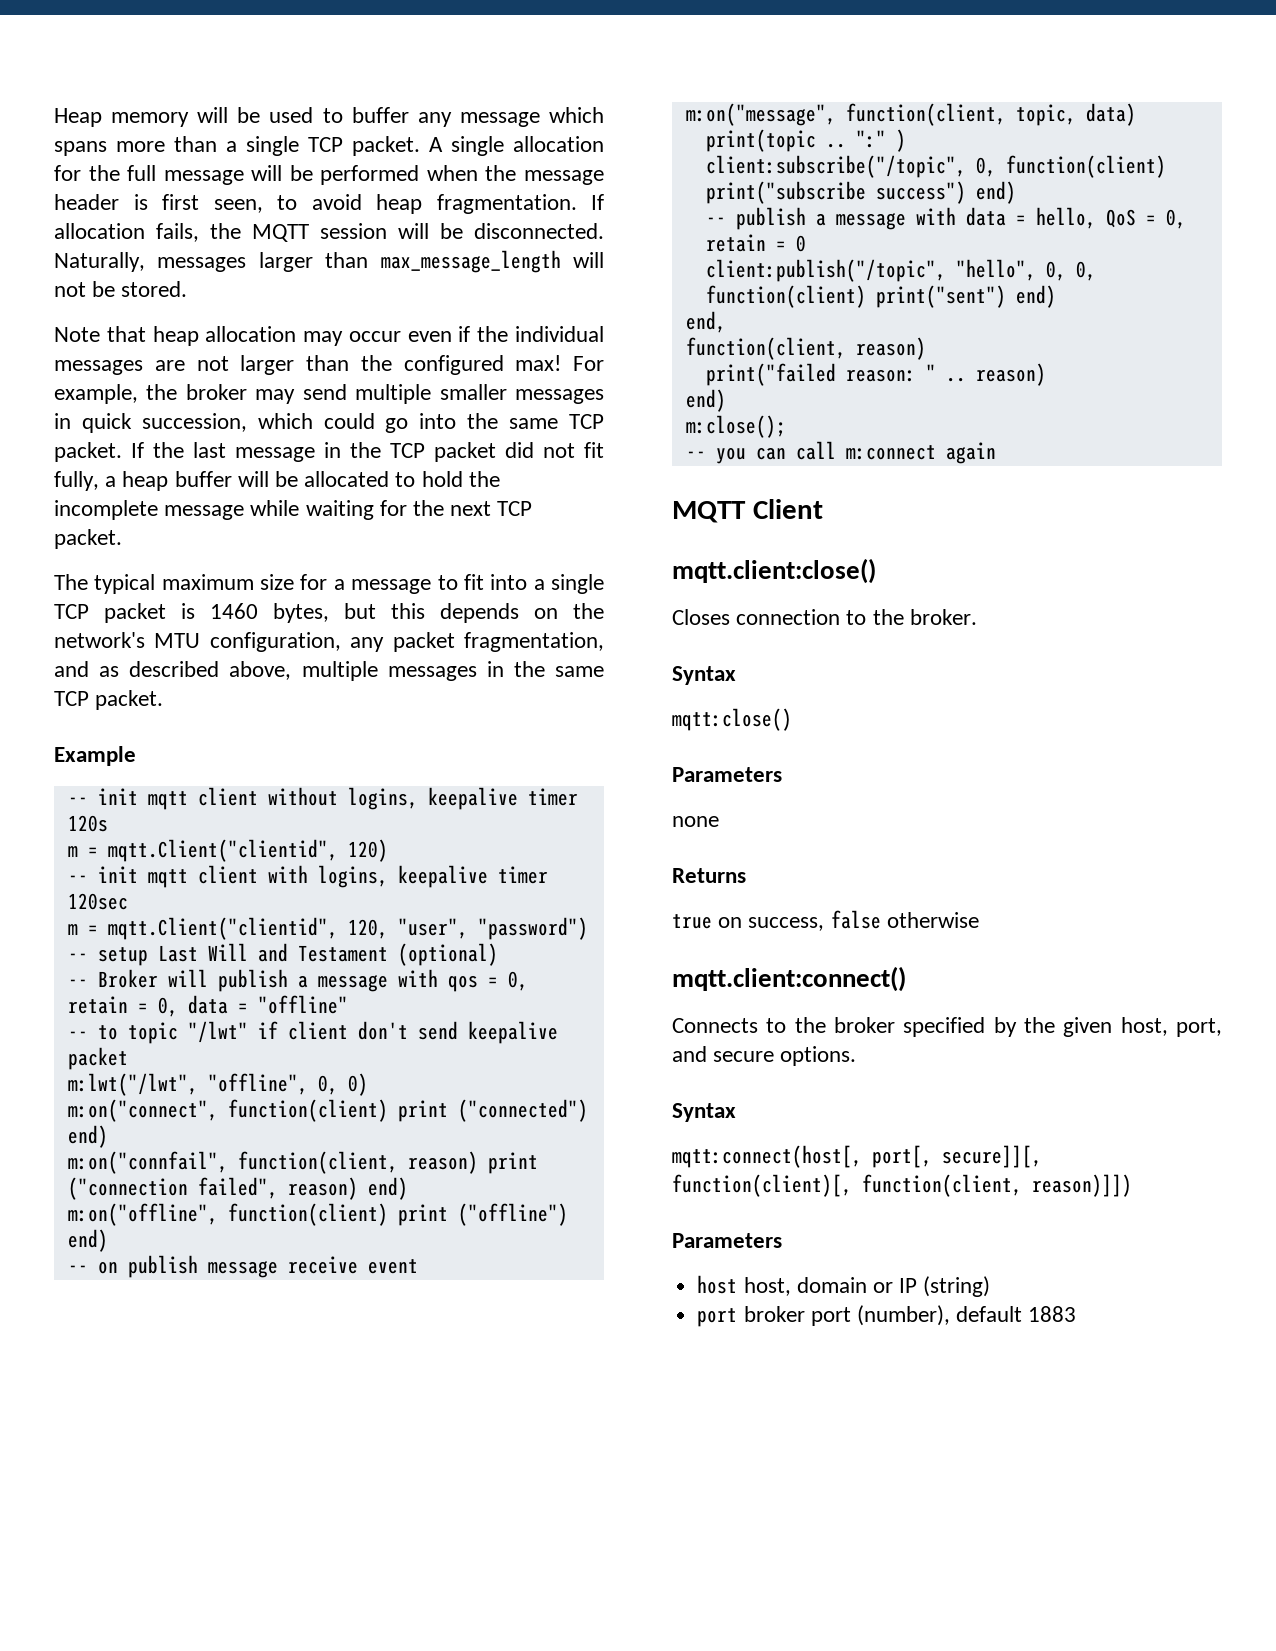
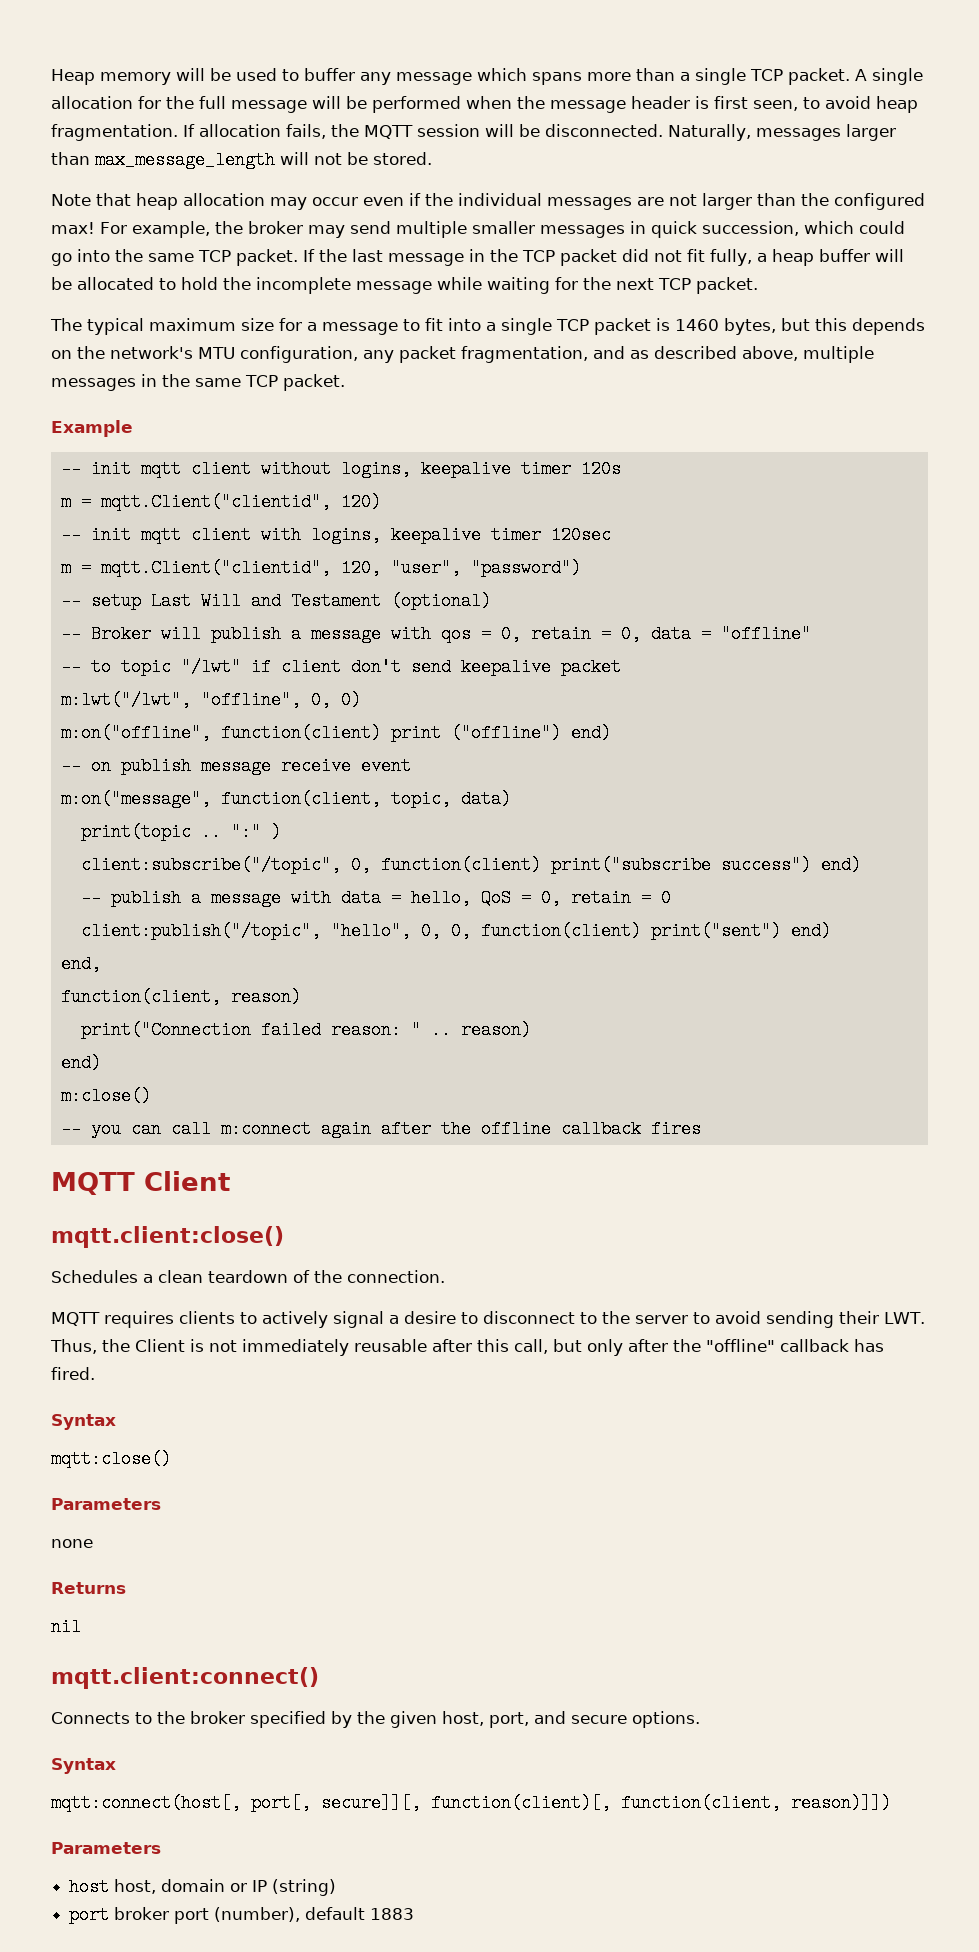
- m:on("connect", function(client) print ("connected") end)
- m:on("connfail", function(client, reason) print ("connection failed", reason) end)
- print("failed reason: " .. reason)
+ print("Connection failed reason: " .. reason)
- m:close();
+ m:close()
- -- you can call m:connect again
+ -- you can call m:connect again after the offline callback fires
  MQTT Client
  mqtt.client:close()
- Closes connection to the broker.
+ Schedules a clean teardown of the connection.
+ MQTT requires clients to actively signal a desire to disconnect to the server to avoid sending their LWT. Thus, the Client is not immediately reusable after this call, but only after the "offline" callback has fired.
- true on success, false otherwise
+ nil

